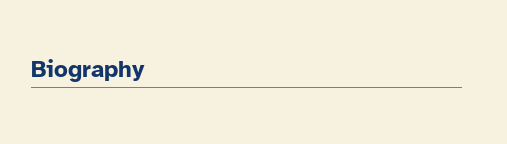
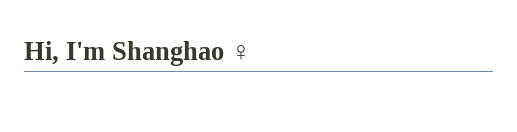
- Biography
+ Hi, I'm Shanghao ♀

